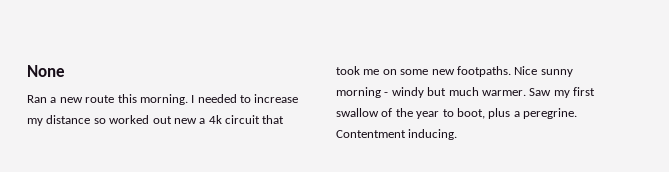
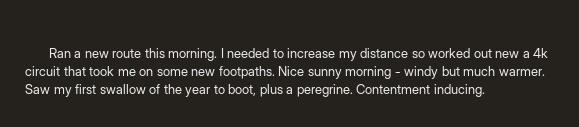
- None

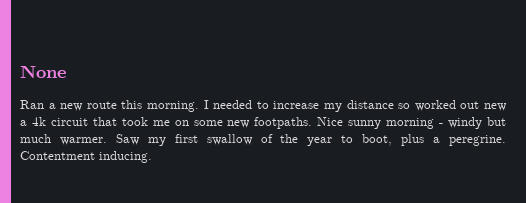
+ None

